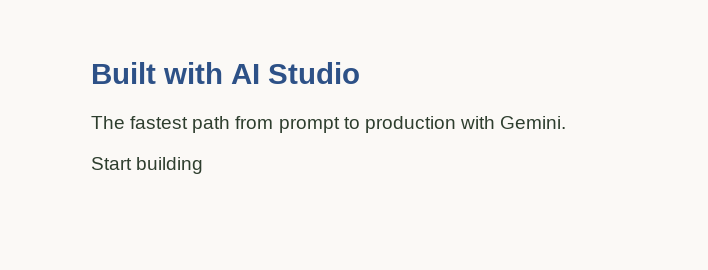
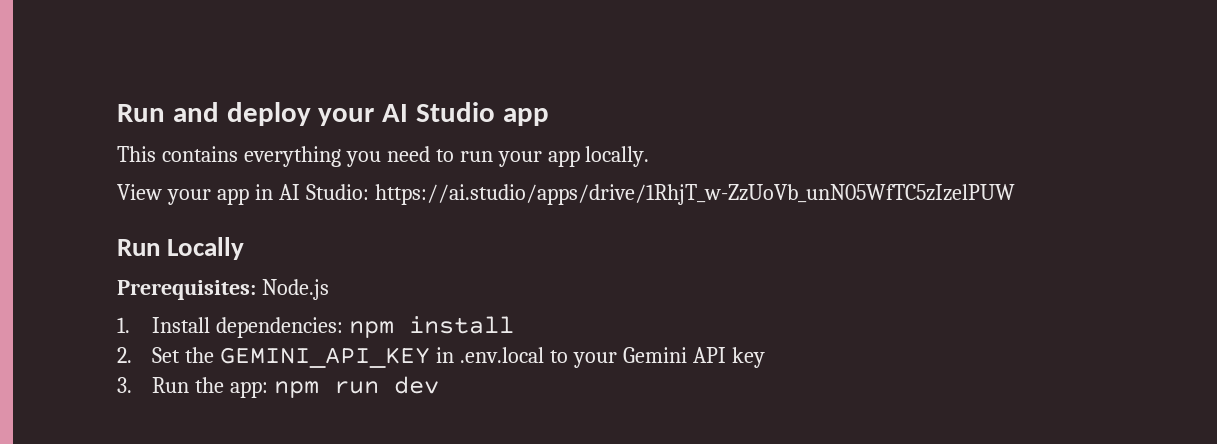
- Built with AI Studio
- The fastest path from prompt to production with Gemini.
- Start building
+ Run and deploy your AI Studio app
+ This contains everything you need to run your app locally.
+ View your app in AI Studio: https://ai.studio/apps/drive/1RhjT_w-ZzUoVb_unN05WfTC5zIzelPUW
+ Run Locally
+ Prerequisites: Node.js
+ 1. Install dependencies: npm install
+ 2. Set the GEMINI_API_KEY in .env.local to your Gemini API key
+ 3. Run the app: npm run dev

